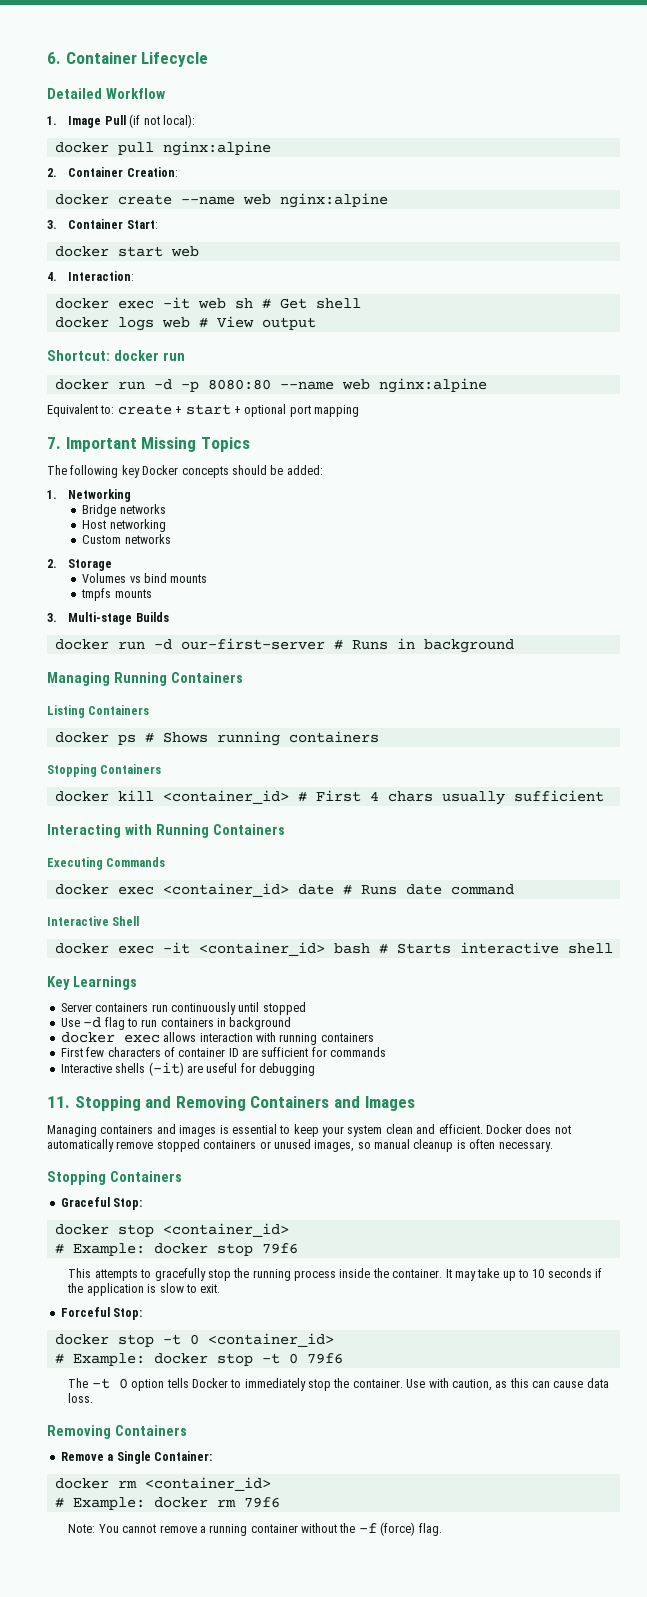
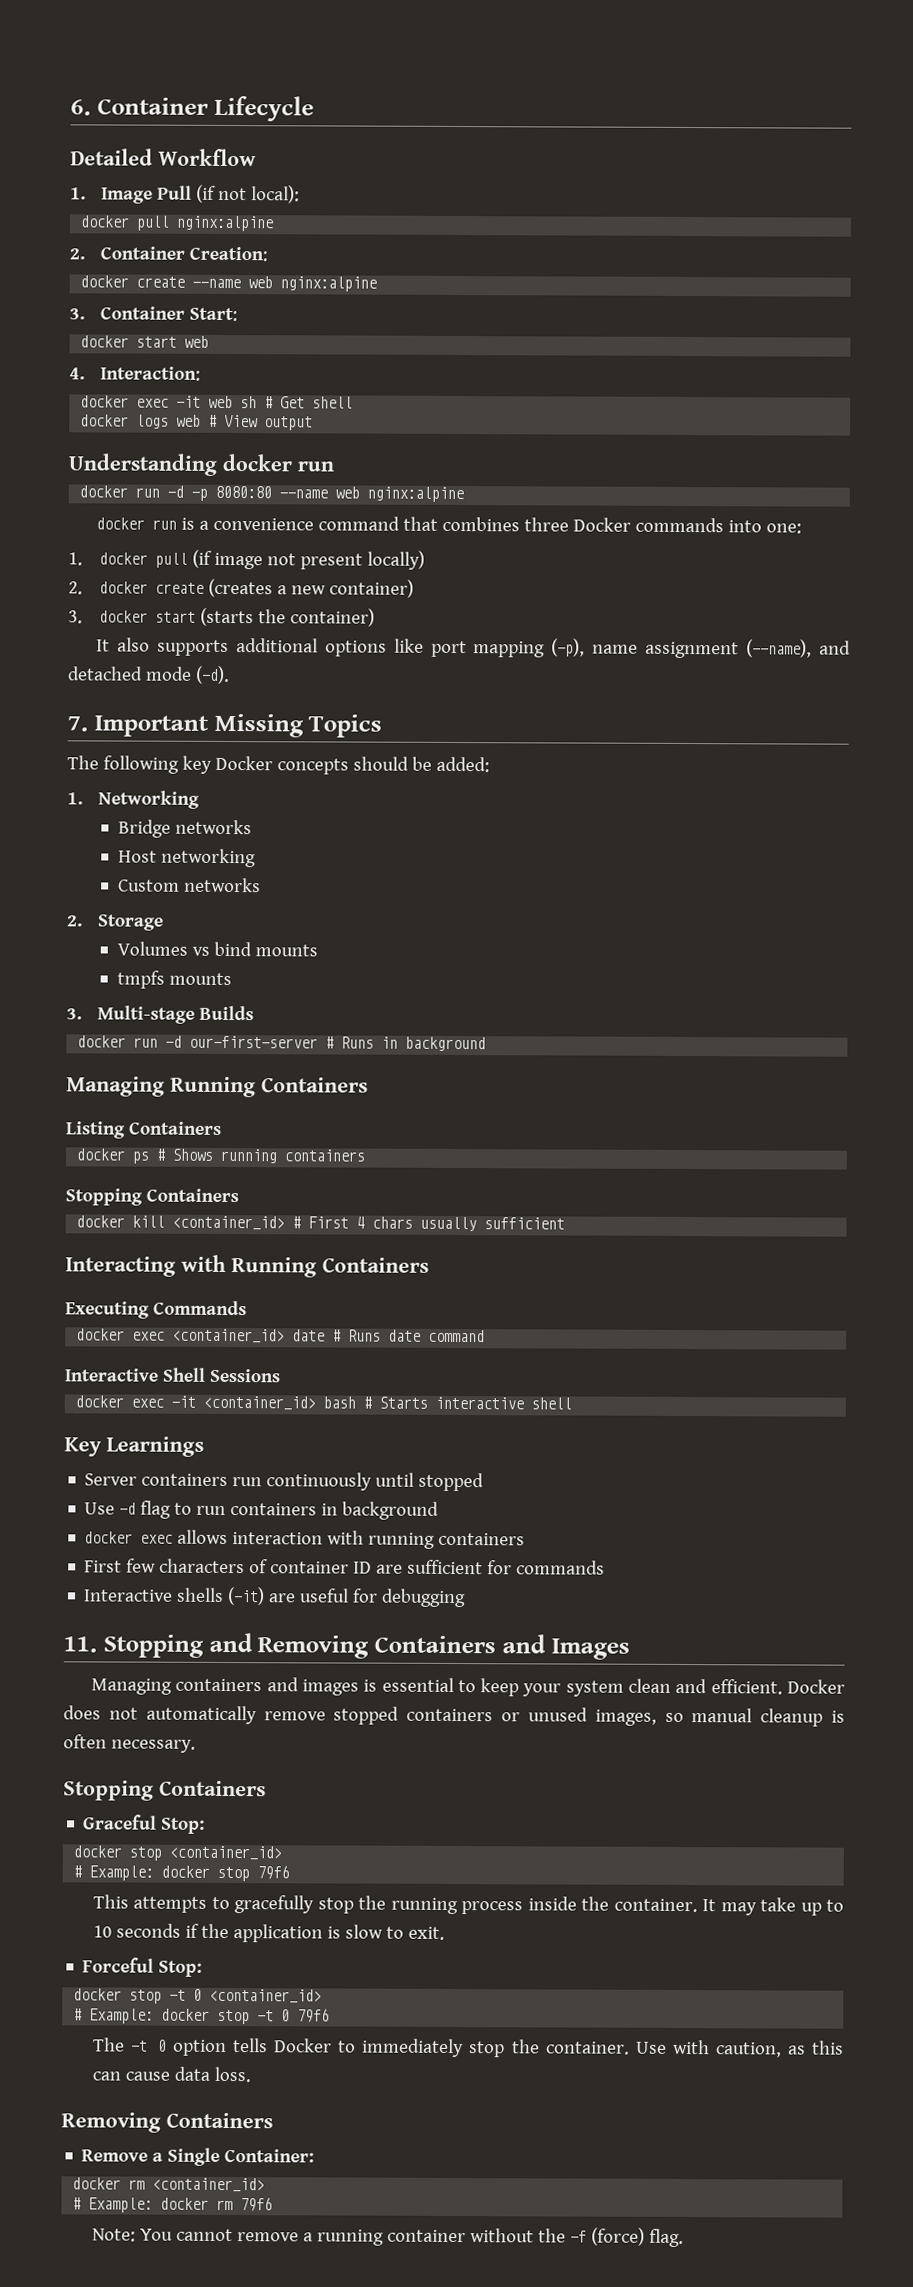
- Shortcut: docker run
+ Understanding docker run
- Equivalent to: create + start + optional port mapping
+ docker run is a convenience command that combines three Docker commands into one:
+ 1. docker pull (if image not present locally)
+ 2. docker create (creates a new container)
+ 3. docker start (starts the container)
+ It also supports additional options like port mapping (-p), name assignment (--name), and detached mode (-d).
- Interactive Shell
+ Interactive Shell Sessions

